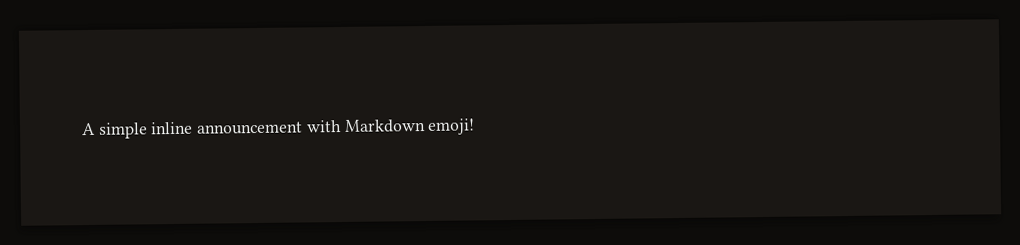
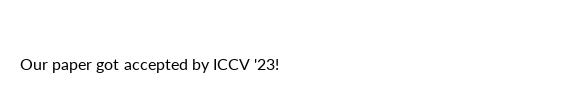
- A simple inline announcement with Markdown emoji!
+ Our paper got accepted by ICCV '23!

